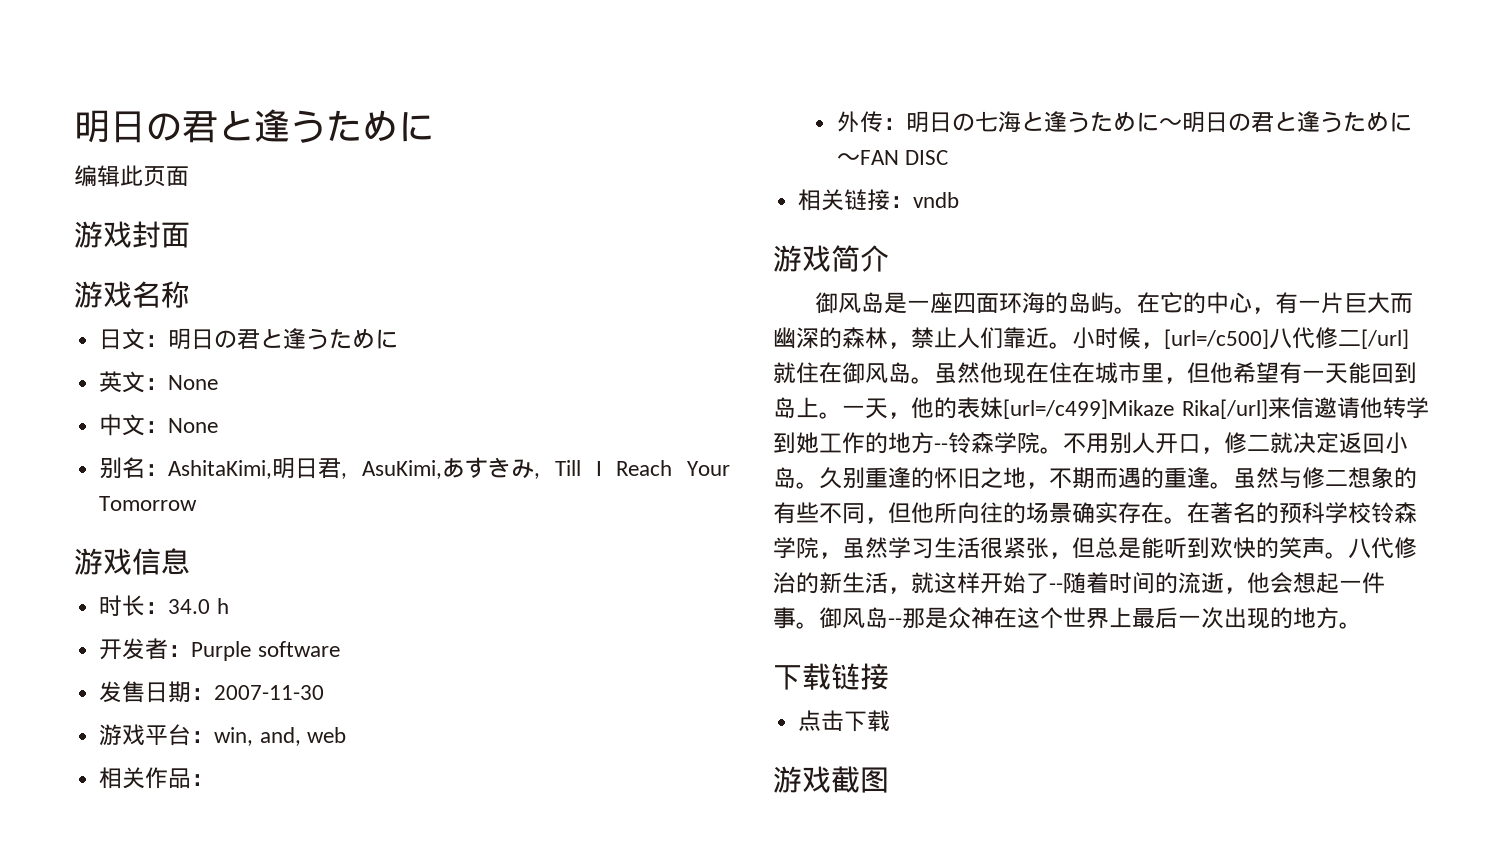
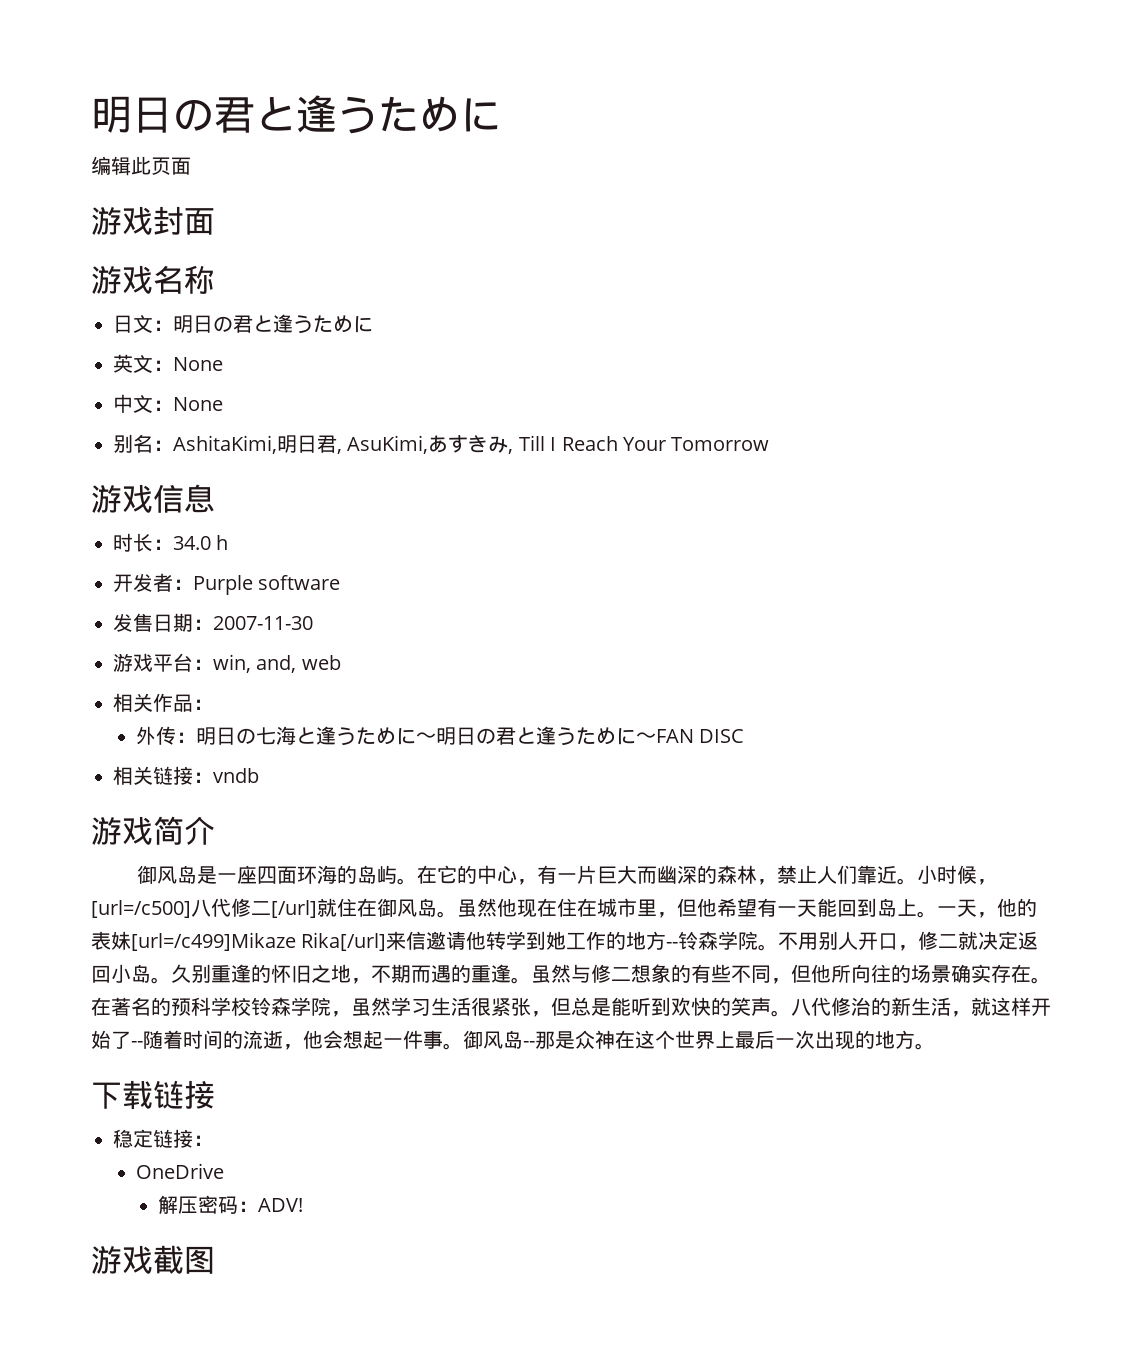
- 点击下载
+ 稳定链接：
+ OneDrive
+ 解压密码：ADV!

